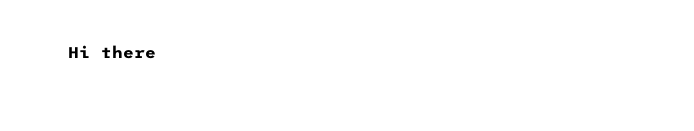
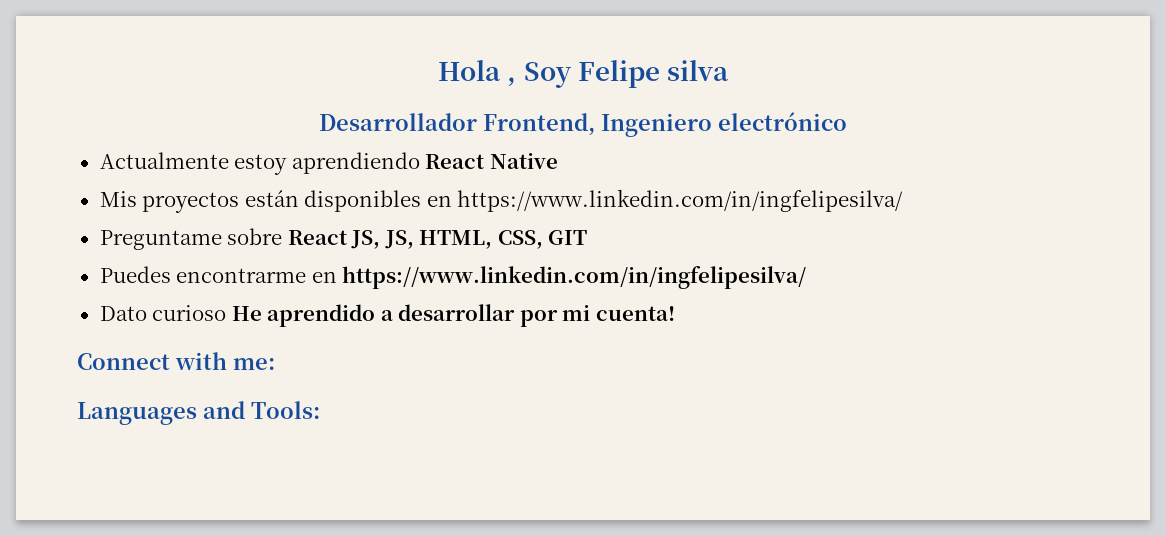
- Hi there
+ Hola , Soy Felipe silva
+ Desarrollador Frontend, Ingeniero electrónico
+ Actualmente estoy aprendiendo React Native
+ Mis proyectos están disponibles en https://www.linkedin.com/in/ingfelipesilva/
+ Preguntame sobre React JS, JS, HTML, CSS, GIT
+ Puedes encontrarme en https://www.linkedin.com/in/ingfelipesilva/
+ Dato curioso He aprendido a desarrollar por mi cuenta!
+ Connect with me:
+ Languages and Tools:

